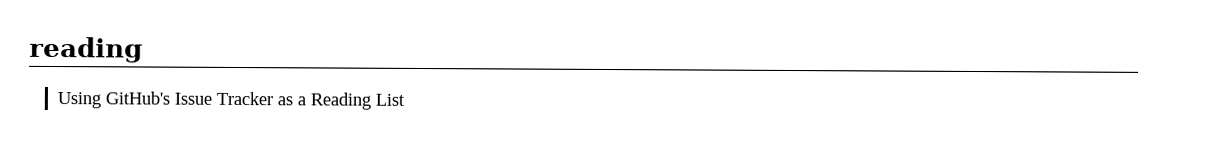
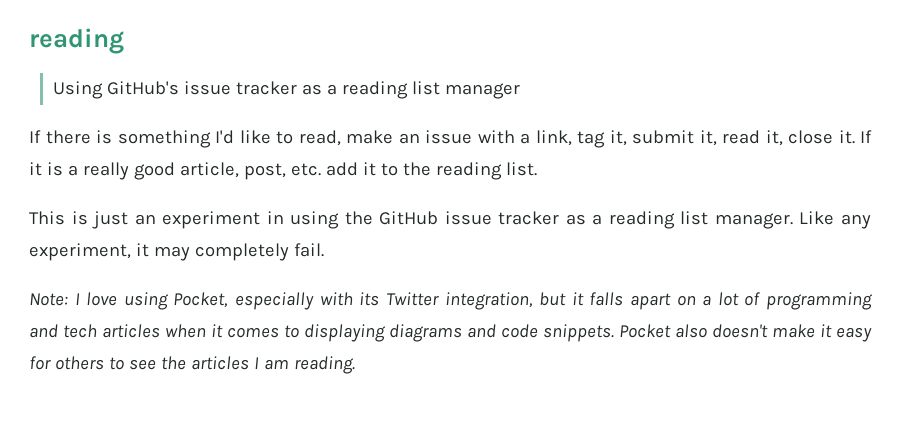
- Using GitHub's Issue Tracker as a Reading List
+ Using GitHub's issue tracker as a reading list manager
+ If there is something I'd like to read, make an issue with a link, tag it, submit it, read it, close it. If it is a really good article, post, etc. add it to the reading list.
+ This is just an experiment in using the GitHub issue tracker as a reading list manager. Like any experiment, it may completely fail.
+ Note: I love using Pocket, especially with its Twitter integration, but it falls apart on a lot of programming and tech articles when it comes to displaying diagrams and code snippets. Pocket also doesn't make it easy for others to see the articles I am reading.

